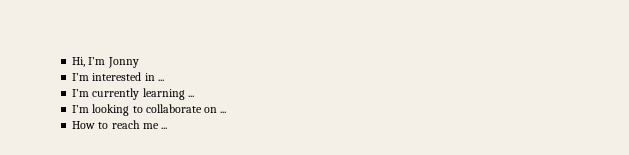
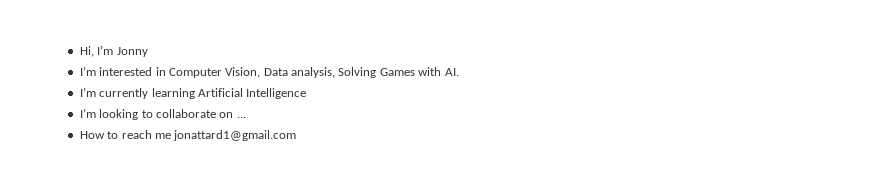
- I’m interested in ...
+ I’m interested in Computer Vision, Data analysis, Solving Games with AI.
- I’m currently learning ...
+ I’m currently learning Artificial Intelligence
- How to reach me ...
+ How to reach me jonattard1@gmail.com

